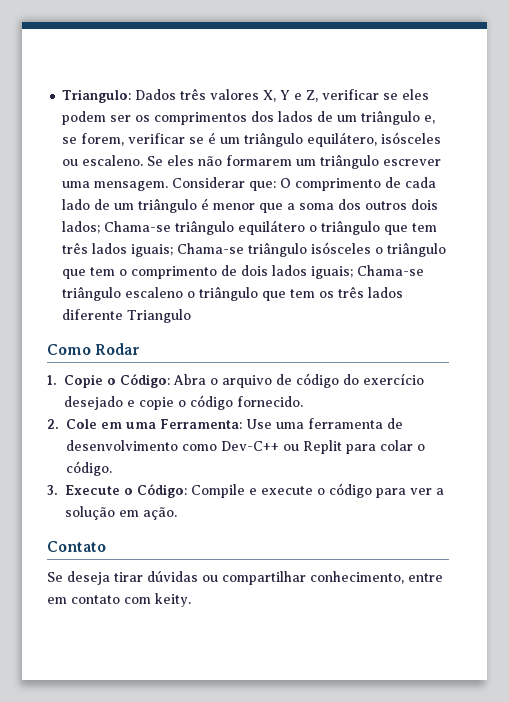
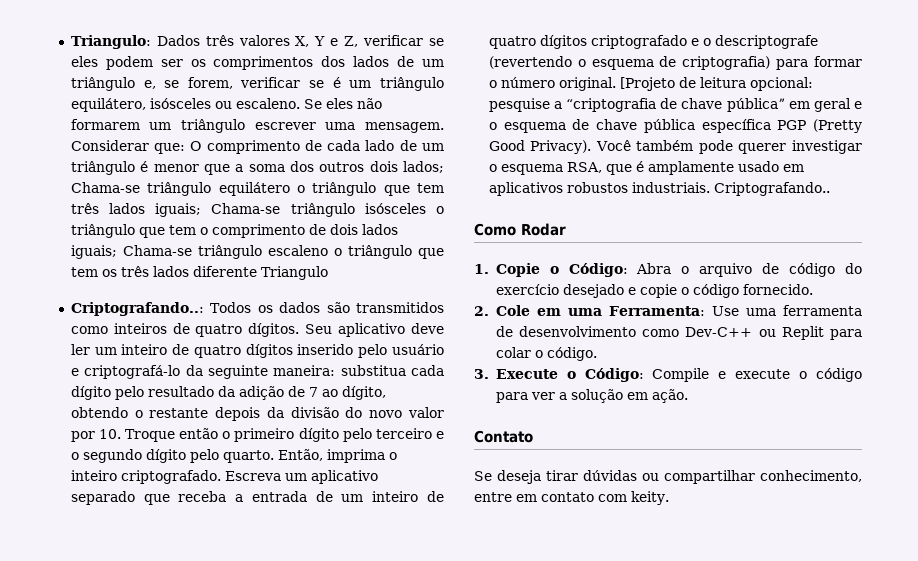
+ Criptografando..: Todos os dados são transmitidos como inteiros de quatro dígitos. Seu aplicativo deve ler um inteiro de quatro dígitos inserido pelo usuário e criptografá-lo da seguinte maneira: substitua cada dígito pelo resultado da adição de 7 ao dígito, obtendo o restante depois da divisão do novo valor por 10. Troque então o primeiro dígito pelo terceiro e o segundo dígito pelo quarto. Então, imprima o inteiro criptografado. Escreva um aplicativo separado que receba a entrada de um inteiro de quatro dígitos criptografado e o descriptografe (revertendo o esquema de criptografia) para formar o número original. [Projeto de leitura opcional: pesquise a “criptografia de chave públicaˮ em geral e o esquema de chave pública específica PGP (Pretty Good Privacy). Você também pode querer investigar o esquema RSA, que é amplamente usado em aplicativos robustos industriais. Criptografando..

